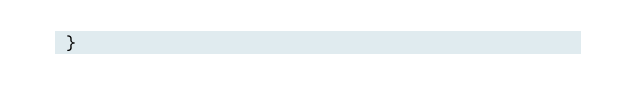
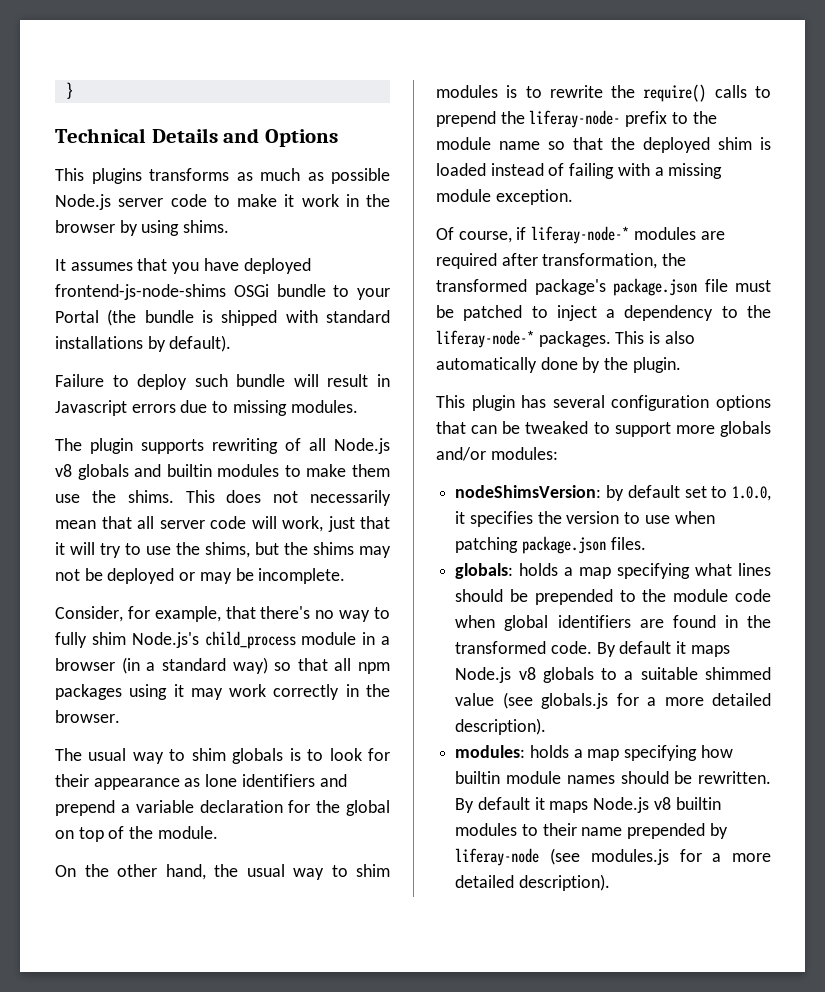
+ Technical Details and Options
+ This plugins transforms as much as possible Node.js server code to make it work in the browser by using shims.
+ It assumes that you have deployed frontend-js-node-shims OSGi bundle to your Portal (the bundle is shipped with standard installations by default).
+ Failure to deploy such bundle will result in Javascript errors due to missing modules.
+ The plugin supports rewriting of all Node.js v8 globals and builtin modules to make them use the shims. This does not necessarily mean that all server code will work, just that it will try to use the shims, but the shims may not be deployed or may be incomplete.
+ Consider, for example, that there's no way to fully shim Node.js's child_process module in a browser (in a standard way) so that all npm packages using it may work correctly in the browser.
+ The usual way to shim globals is to look for their appearance as lone identifiers and prepend a variable declaration for the global on top of the module.
+ On the other hand, the usual way to shim modules is to rewrite the require() calls to prepend the liferay-node- prefix to the module name so that the deployed shim is loaded instead of failing with a missing module exception.
+ Of course, if liferay-node-* modules are required after transformation, the transformed package's package.json file must be patched to inject a dependency to the liferay-node-* packages. This is also automatically done by the plugin.
+ This plugin has several configuration options that can be tweaked to support more globals and/or modules:
+ nodeShimsVersion: by default set to 1.0.0, it specifies the version to use when patching package.json files.
+ globals: holds a map specifying what lines should be prepended to the module code when global identifiers are found in the transformed code. By default it maps Node.js v8 globals to a suitable shimmed value (see globals.js for a more detailed description).
+ modules: holds a map specifying how builtin module names should be rewritten. By default it maps Node.js v8 builtin modules to their name prepended by liferay-node (see modules.js for a more detailed description).

